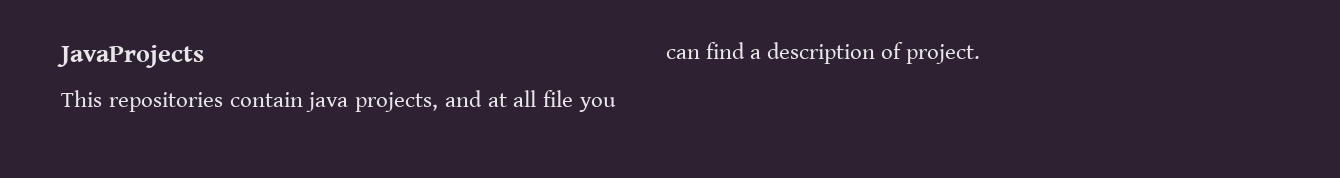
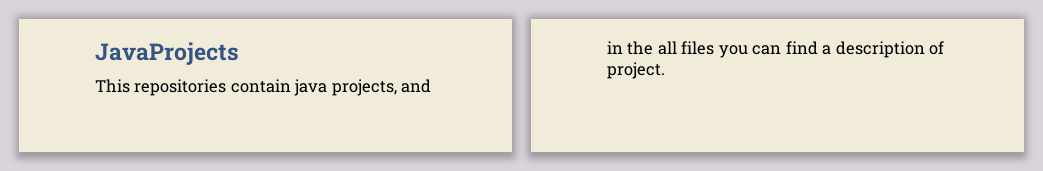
- This repositories contain java projects, and at all file you can find a description of project.
+ This repositories contain java projects, and in the all files you can find a description of project.

